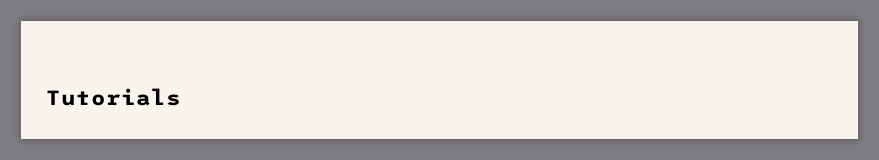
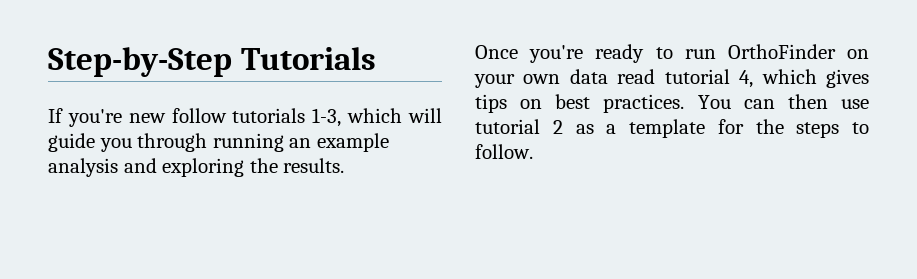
- Tutorials
+ Step-by-Step Tutorials
+ If you're new follow tutorials 1-3, which will guide you through running an example analysis and exploring the results.
+ Once you're ready to run OrthoFinder on your own data read tutorial 4, which gives tips on best practices. You can then use tutorial 2 as a template for the steps to follow.

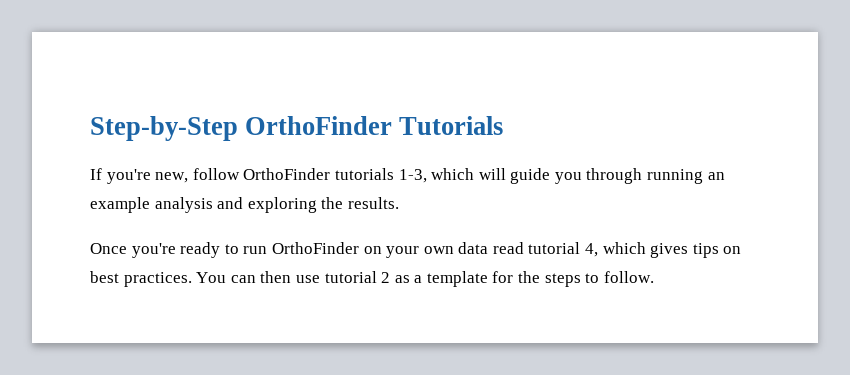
- Step-by-Step Tutorials
+ Step-by-Step OrthoFinder Tutorials
- If you're new follow tutorials 1-3, which will guide you through running an example analysis and exploring the results.
+ If you're new, follow OrthoFinder tutorials 1-3, which will guide you through running an example analysis and exploring the results.

